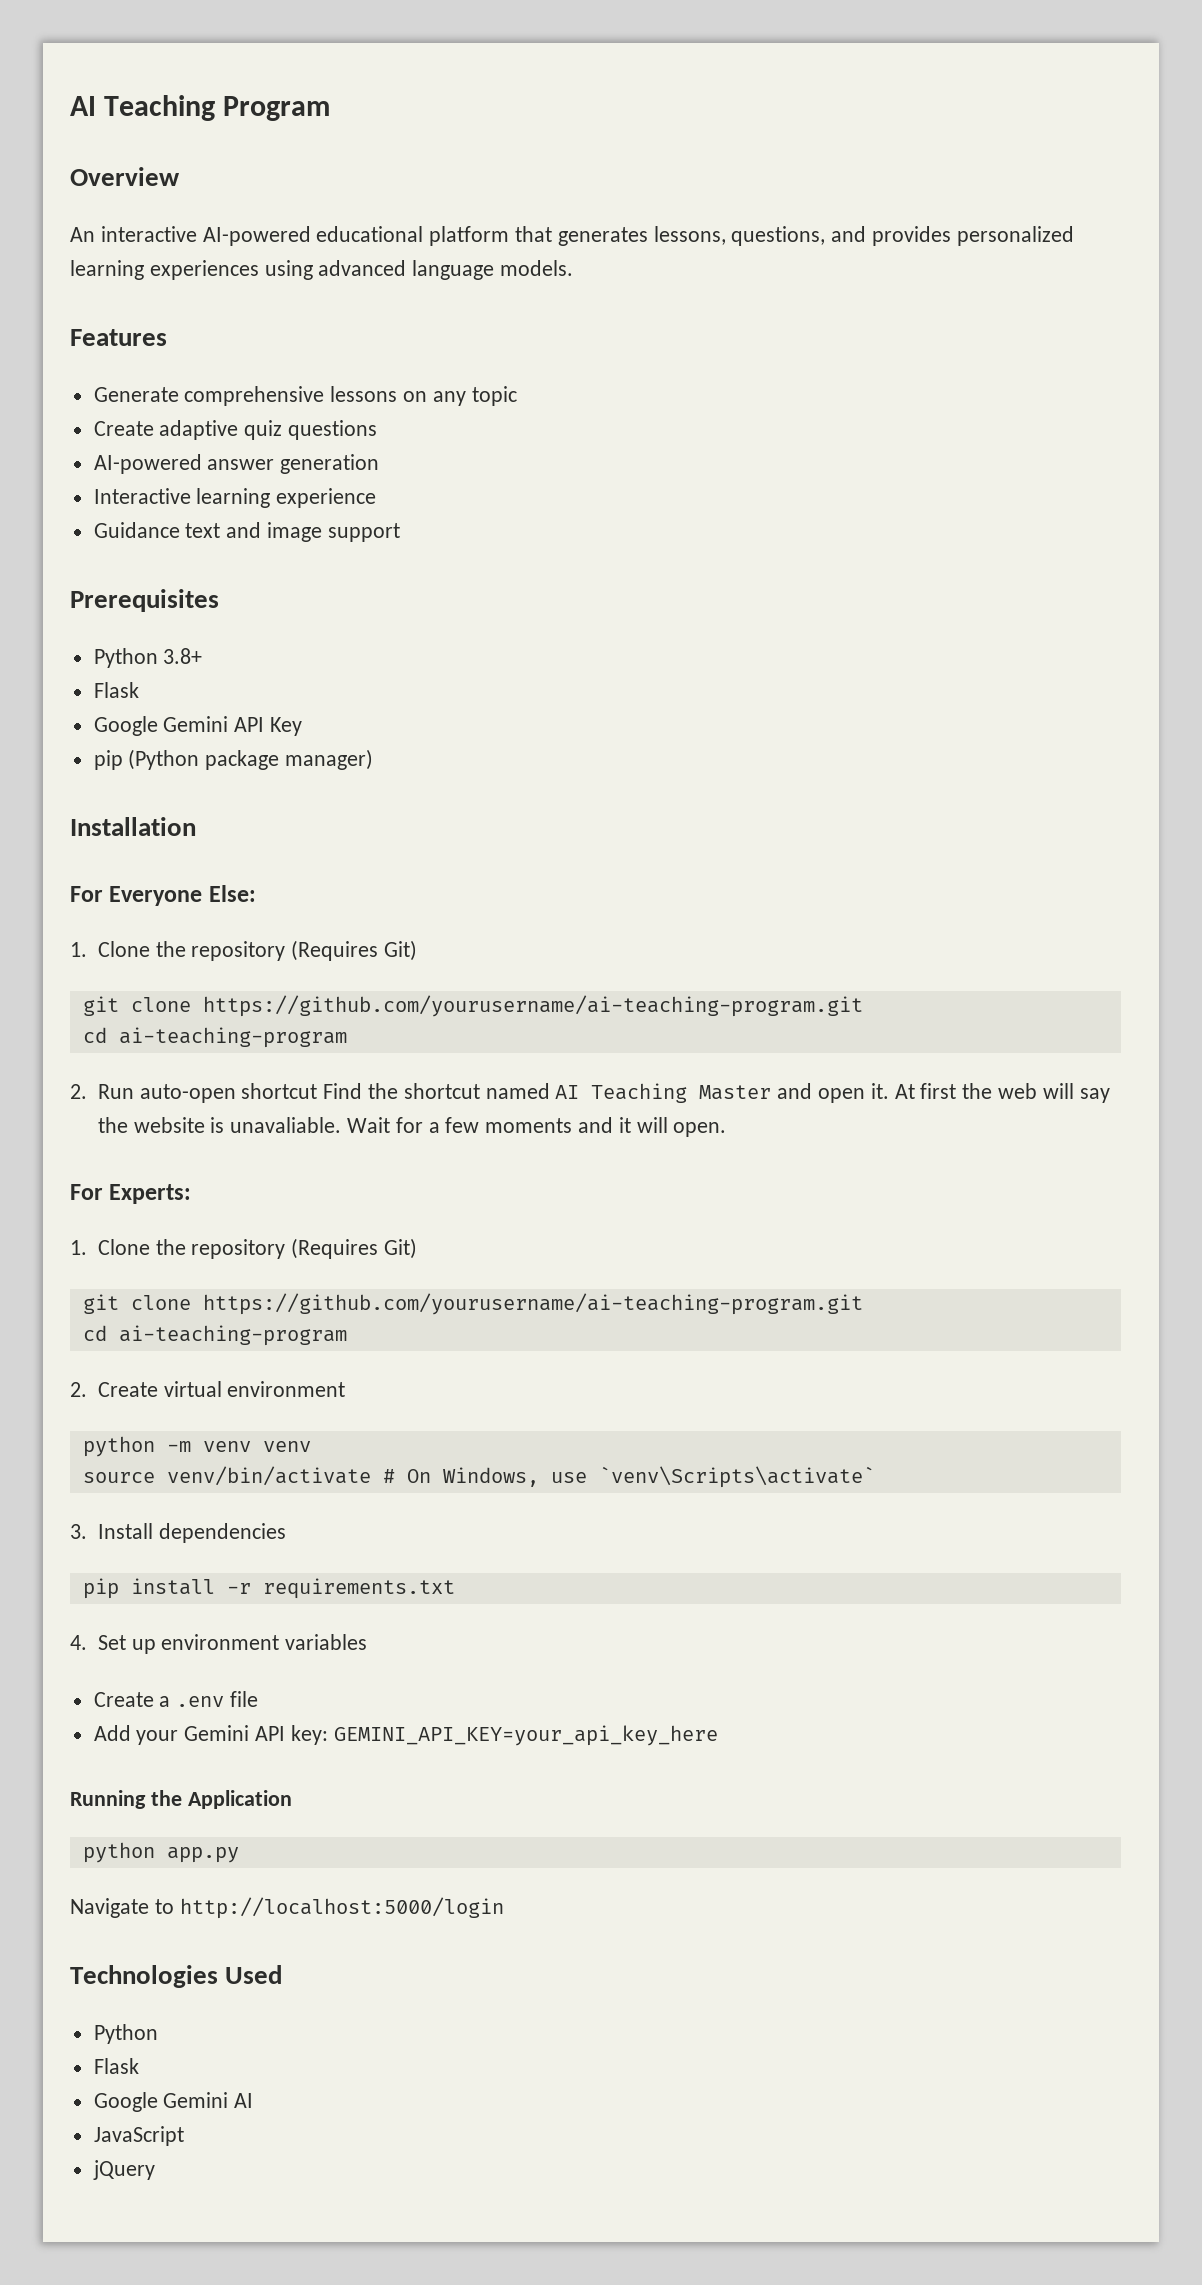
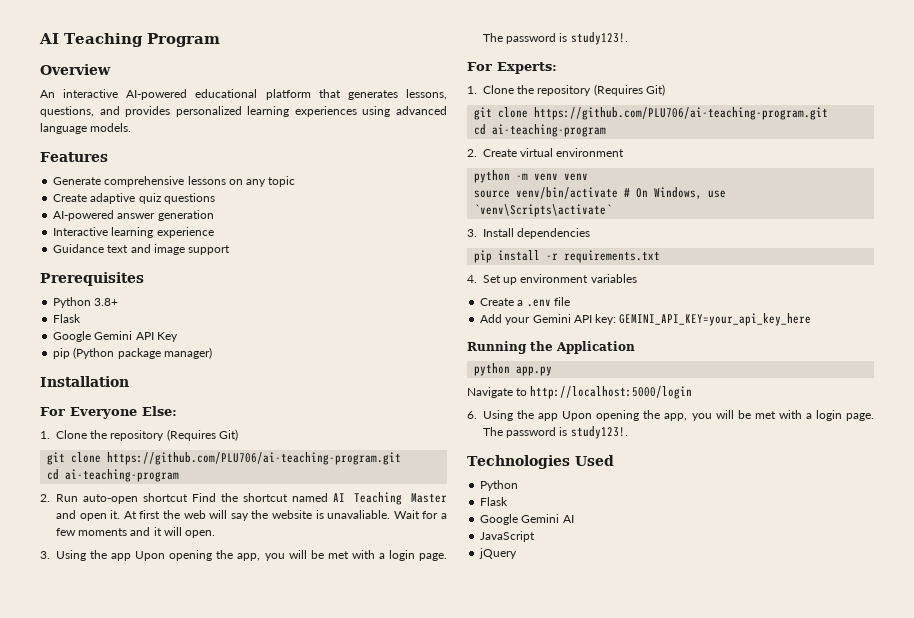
  For Everyone Else:
  1. Clone the repository (Requires Git)
- git clone https://github.com/yourusername/ai-teaching-program.git
+ git clone https://github.com/PLU706/ai-teaching-program.git
+ 3. Using the app Upon opening the app, you will be met with a login page. The password is study123!.
  For Experts:
  1. Clone the repository (Requires Git)
- git clone https://github.com/yourusername/ai-teaching-program.git
+ git clone https://github.com/PLU706/ai-teaching-program.git
+ 6. Using the app Upon opening the app, you will be met with a login page. The password is study123!.

